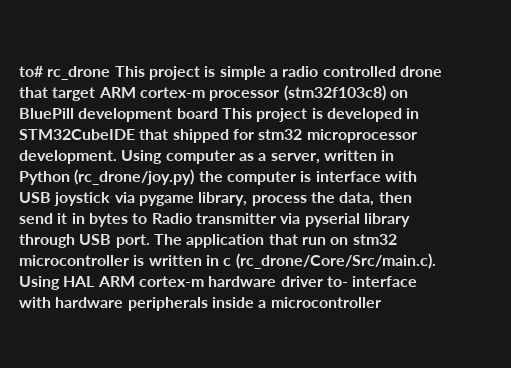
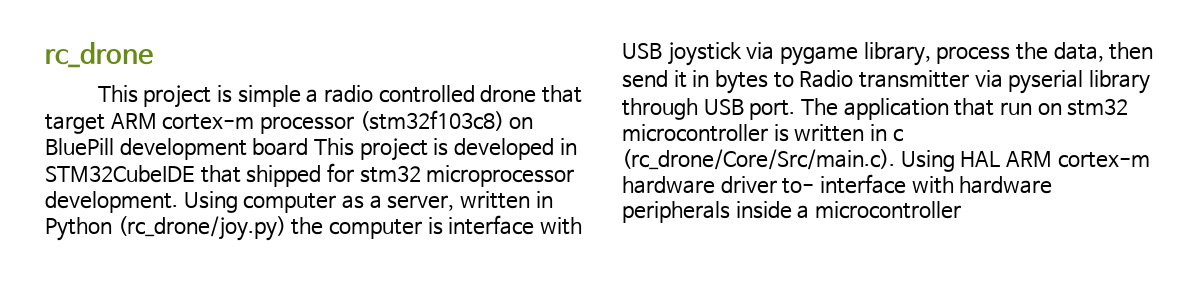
- to# rc_drone This project is simple a radio controlled drone that target ARM cortex-m processor (stm32f103c8) on BluePill development board This project is developed in STM32CubeIDE that shipped for stm32 microprocessor development.
+ rc_drone
+ This project is simple a radio controlled drone that target ARM cortex-m processor (stm32f103c8) on BluePill development board This project is developed in STM32CubeIDE that shipped for stm32 microprocessor development.

